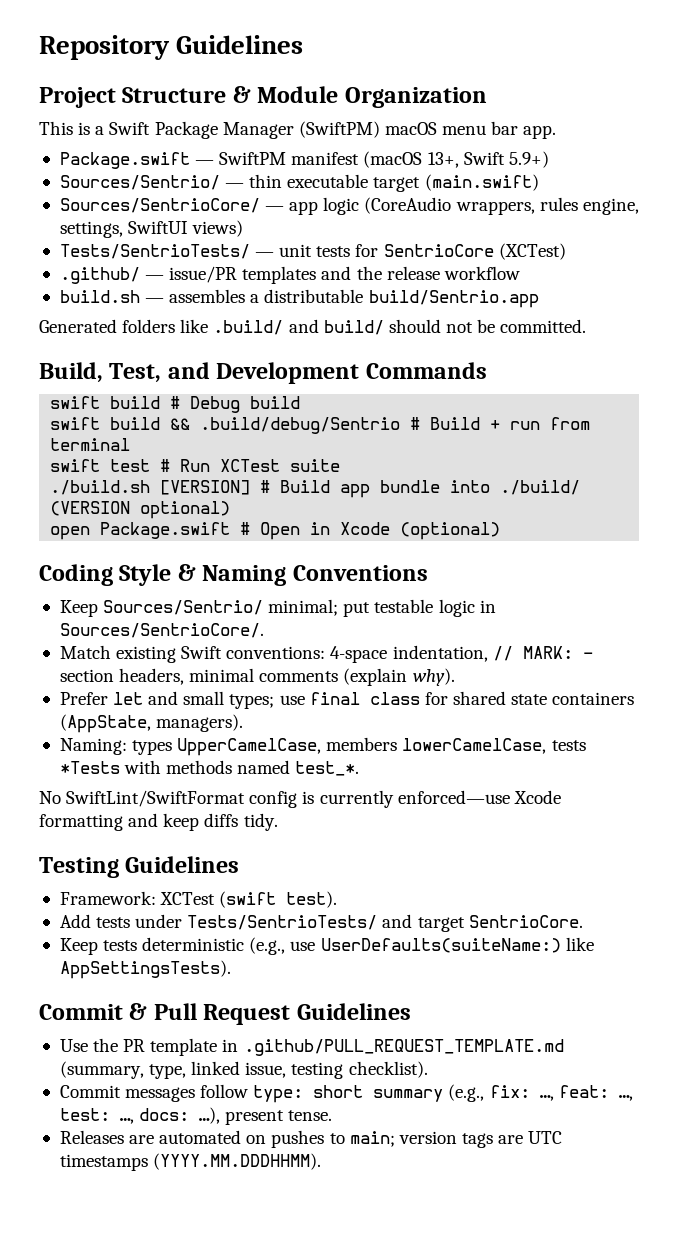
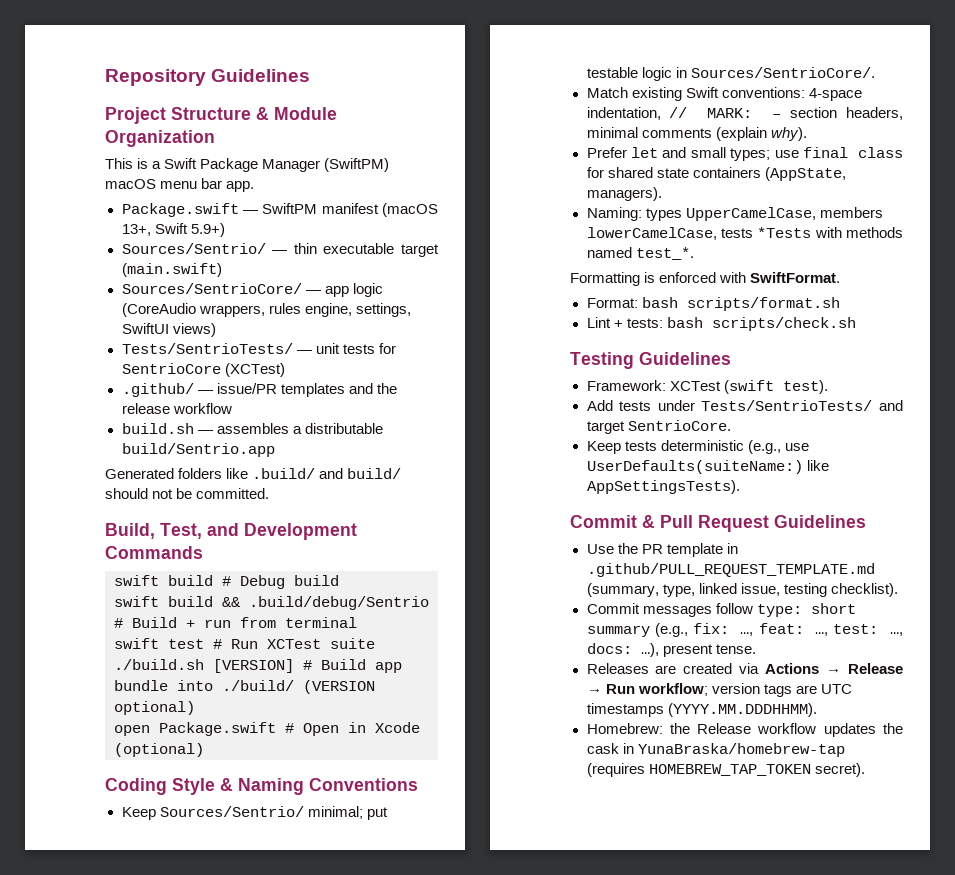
- No SwiftLint/SwiftFormat config is currently enforced—use Xcode formatting and keep diffs tidy.
+ Formatting is enforced with SwiftFormat.
+ Format: bash scripts/format.sh
+ Lint + tests: bash scripts/check.sh
- Releases are automated on pushes to main; version tags are UTC timestamps (YYYY.MM.DDDHHMM).
+ Releases are created via Actions → Release → Run workflow; version tags are UTC timestamps (YYYY.MM.DDDHHMM).
+ Homebrew: the Release workflow updates the cask in YunaBraska/homebrew-tap (requires HOMEBREW_TAP_TOKEN secret).

